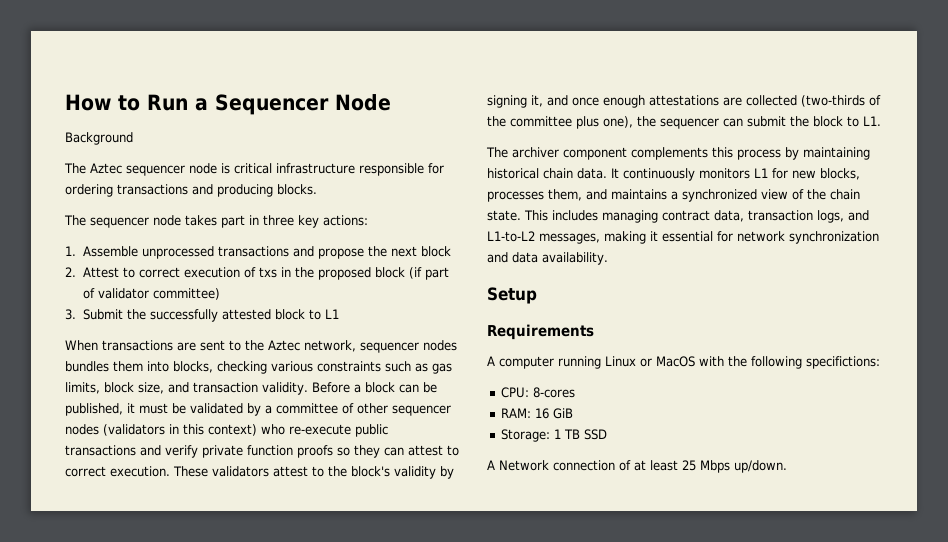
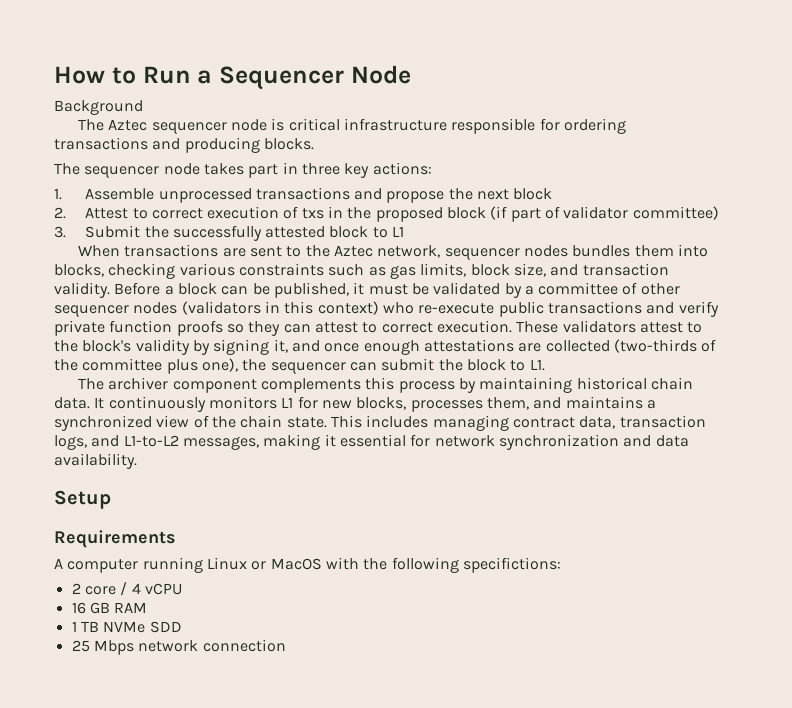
- CPU: 8-cores
- RAM: 16 GiB
- Storage: 1 TB SSD
- A Network connection of at least 25 Mbps up/down.
+ 2 core / 4 vCPU
+ 16 GB RAM
+ 1 TB NVMe SDD
+ 25 Mbps network connection

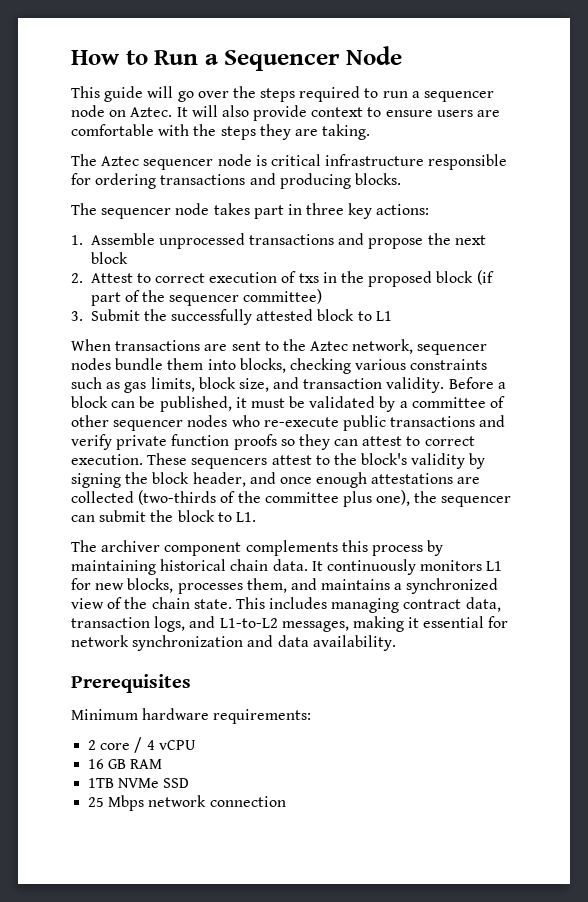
- Background
+ This guide will go over the steps required to run a sequencer node on Aztec. It will also provide context to ensure users are comfortable with the steps they are taking.
- 2. Attest to correct execution of txs in the proposed block (if part of validator committee)
+ 2. Attest to correct execution of txs in the proposed block (if part of the sequencer committee)
- When transactions are sent to the Aztec network, sequencer nodes bundles them into blocks, checking various constraints such as gas limits, block size, and transaction validity.
+ When transactions are sent to the Aztec network, sequencer nodes bundle them into blocks, checking various constraints such as gas limits, block size, and transaction validity.
- Before a block can be published, it must be validated by a committee of other sequencer nodes (validators in this context) who re-execute public transactions and verify private function proofs so they can attest to correct execution.
+ Before a block can be published, it must be validated by a committee of other sequencer nodes who re-execute public transactions and verify private function proofs so they can attest to correct execution.
- These validators attest to the block's validity by signing it, and once enough attestations are collected (two-thirds of the committee plus one), the sequencer can submit the block to L1.
+ These sequencers attest to the block's validity by signing the block header, and once enough attestations are collected (two-thirds of the committee plus one), the sequencer can submit the block to L1.
- Setup
- Requirements
- A computer running Linux or MacOS with the following specifictions:
+ Prerequisites
+ Minimum hardware requirements:
- 1 TB NVMe SDD
+ 1TB NVMe SSD

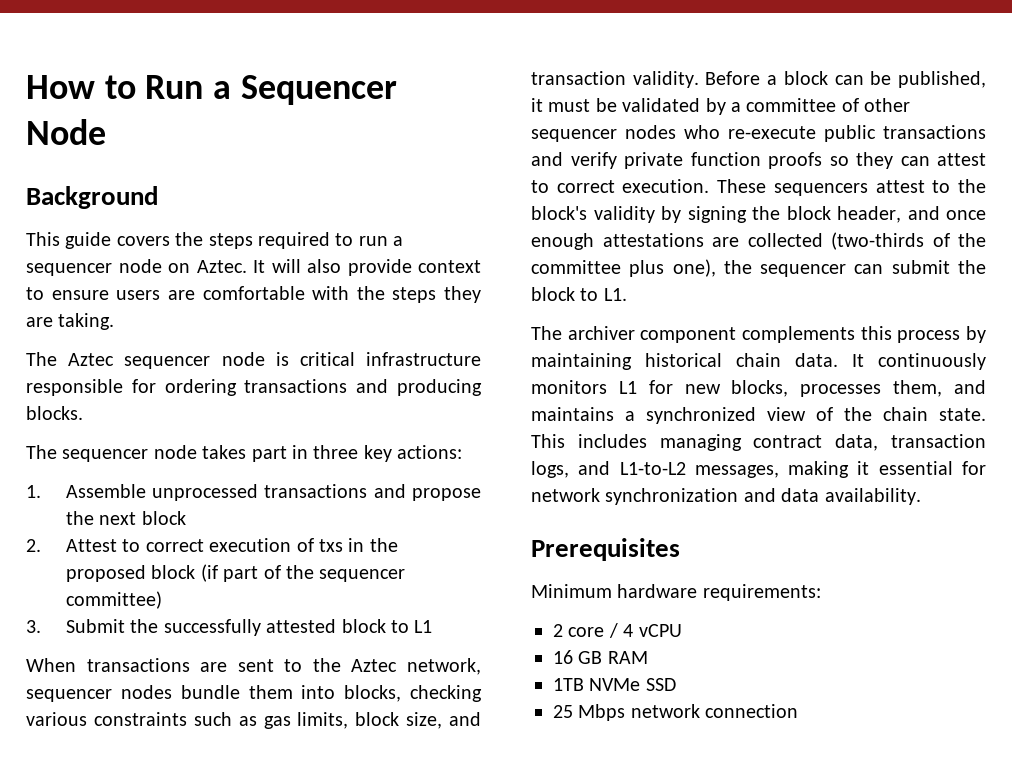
+ Background
- This guide will go over the steps required to run a sequencer node on Aztec.
+ This guide covers the steps required to run a sequencer node on Aztec.

